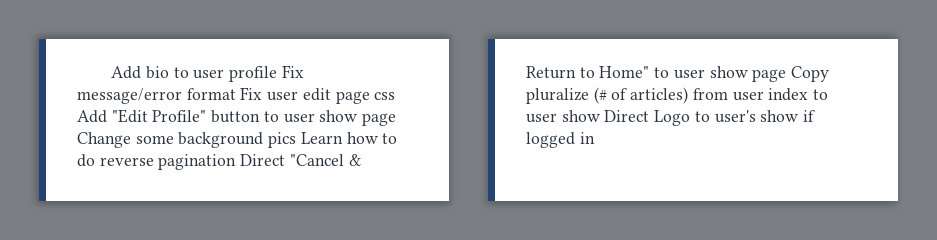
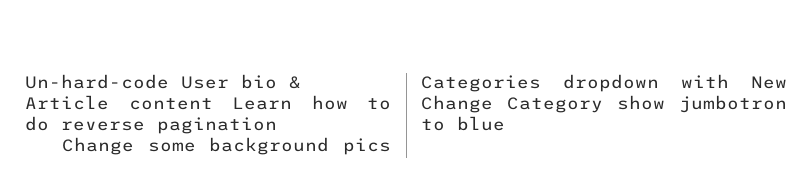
- Add bio to user profile Fix message/error format Fix user edit page css Add "Edit Profile" button to user show page Change some background pics Learn how to do reverse pagination Direct "Cancel & Return to Home" to user show page Copy pluralize (# of articles) from user index to user show Direct Logo to user's show if logged in
+ Un-hard-code User bio & Article content Learn how to do reverse pagination
+ Change some background pics Categories dropdown with New Change Category show jumbotron to blue

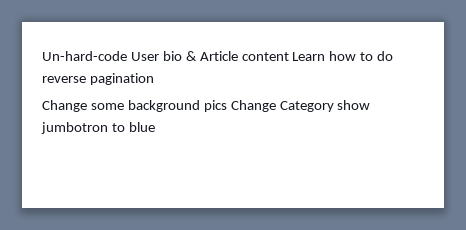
- Change some background pics Categories dropdown with New Change Category show jumbotron to blue
+ Change some background pics Change Category show jumbotron to blue

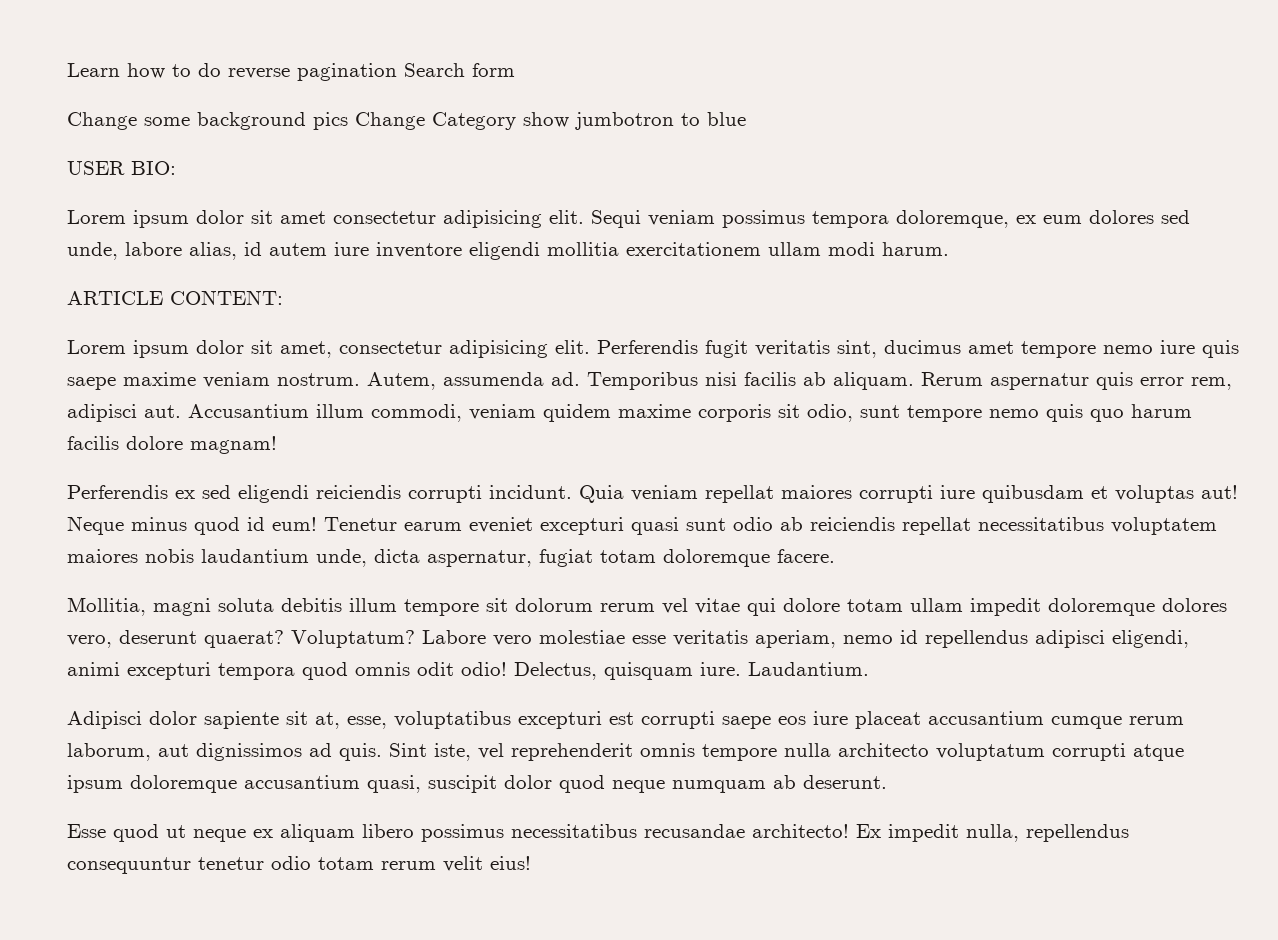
- Un-hard-code User bio & Article content Learn how to do reverse pagination
+ Learn how to do reverse pagination Search form
+ USER BIO:
+ Lorem ipsum dolor sit amet consectetur adipisicing elit. Sequi veniam possimus tempora doloremque, ex eum dolores sed unde, labore alias, id autem iure inventore eligendi mollitia exercitationem ullam modi harum.
+ ARTICLE CONTENT:
+ Lorem ipsum dolor sit amet, consectetur adipisicing elit. Perferendis fugit veritatis sint, ducimus amet tempore nemo iure quis saepe maxime veniam nostrum. Autem, assumenda ad. Temporibus nisi facilis ab aliquam. Rerum aspernatur quis error rem, adipisci aut. Accusantium illum commodi, veniam quidem maxime corporis sit odio, sunt tempore nemo quis quo harum facilis dolore magnam!
+ Perferendis ex sed eligendi reiciendis corrupti incidunt. Quia veniam repellat maiores corrupti iure quibusdam et voluptas aut! Neque minus quod id eum! Tenetur earum eveniet excepturi quasi sunt odio ab reiciendis repellat necessitatibus voluptatem maiores nobis laudantium unde, dicta aspernatur, fugiat totam doloremque facere.
+ Mollitia, magni soluta debitis illum tempore sit dolorum rerum vel vitae qui dolore totam ullam impedit doloremque dolores vero, deserunt quaerat? Voluptatum? Labore vero molestiae esse veritatis aperiam, nemo id repellendus adipisci eligendi, animi excepturi tempora quod omnis odit odio! Delectus, quisquam iure. Laudantium.
+ Adipisci dolor sapiente sit at, esse, voluptatibus excepturi est corrupti saepe eos iure placeat accusantium cumque rerum laborum, aut dignissimos ad quis. Sint iste, vel reprehenderit omnis tempore nulla architecto voluptatum corrupti atque ipsum doloremque accusantium quasi, suscipit dolor quod neque numquam ab deserunt.
+ Esse quod ut neque ex aliquam libero possimus necessitatibus recusandae architecto! Ex impedit nulla, repellendus consequuntur tenetur odio totam rerum velit eius!

